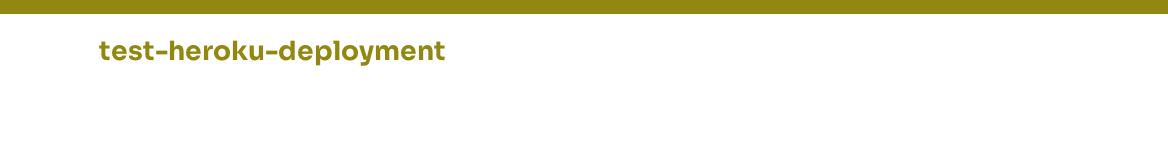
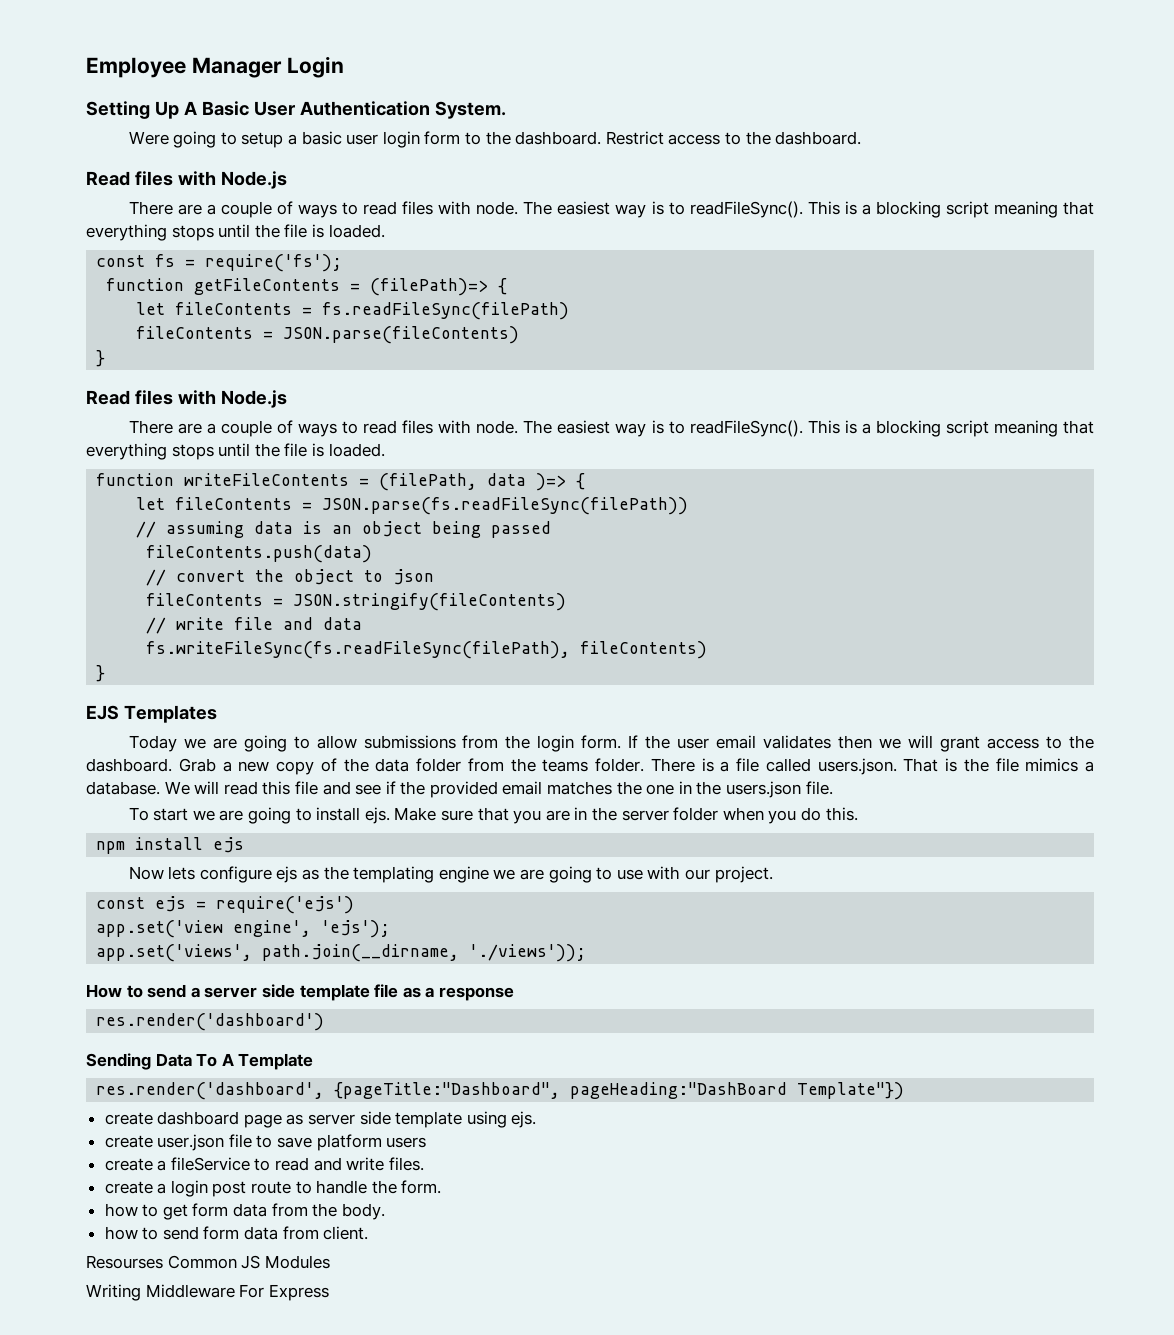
- test-heroku-deployment
+ Employee Manager Login
+ Setting Up A Basic User Authentication System.
+ Were going to setup a basic user login form to the dashboard. Restrict access to the dashboard.
+ Read files with Node.js
+ There are a couple of ways to read files with node. The easiest way is to readFileSync(). This is a blocking script meaning that everything stops until the file is loaded.
+ const fs = require('fs');
+ function getFileContents = (filePath)=> {
+ let fileContents = fs.readFileSync(filePath)
+ fileContents = JSON.parse(fileContents)
+ }
+ Read files with Node.js
+ There are a couple of ways to read files with node. The easiest way is to readFileSync(). This is a blocking script meaning that everything stops until the file is loaded.
+ function writeFileContents = (filePath, data )=> {
+ let fileContents = JSON.parse(fs.readFileSync(filePath))
+ // assuming data is an object being passed
+ fileContents.push(data)
+ // convert the object to json
+ fileContents = JSON.stringify(fileContents)
+ // write file and data
+ fs.writeFileSync(fs.readFileSync(filePath), fileContents)
+ }
+ EJS Templates
+ Today we are going to allow submissions from the login form. If the user email validates then we will grant access to the dashboard. Grab a new copy of the data folder from the teams folder. There is a file called users.json. That is the file mimics a database. We will read this file and see if the provided email matches the one in the users.json file.
+ To start we are going to install ejs. Make sure that you are in the server folder when you do this.
+ npm install ejs
+ Now lets configure ejs as the templating engine we are going to use with our project.
+ const ejs = require('ejs')
+ app.set('view engine', 'ejs');
+ app.set('views', path.join(__dirname, './views'));
+ How to send a server side template file as a response
+ res.render('dashboard')
+ Sending Data To A Template
+ res.render('dashboard', {pageTitle:"Dashboard", pageHeading:"DashBoard Template"})
+ create dashboard page as server side template using ejs.
+ create user.json file to save platform users
+ create a fileService to read and write files.
+ create a login post route to handle the form.
+ how to get form data from the body.
+ how to send form data from client.
+ Resourses Common JS Modules
+ Writing Middleware For Express

